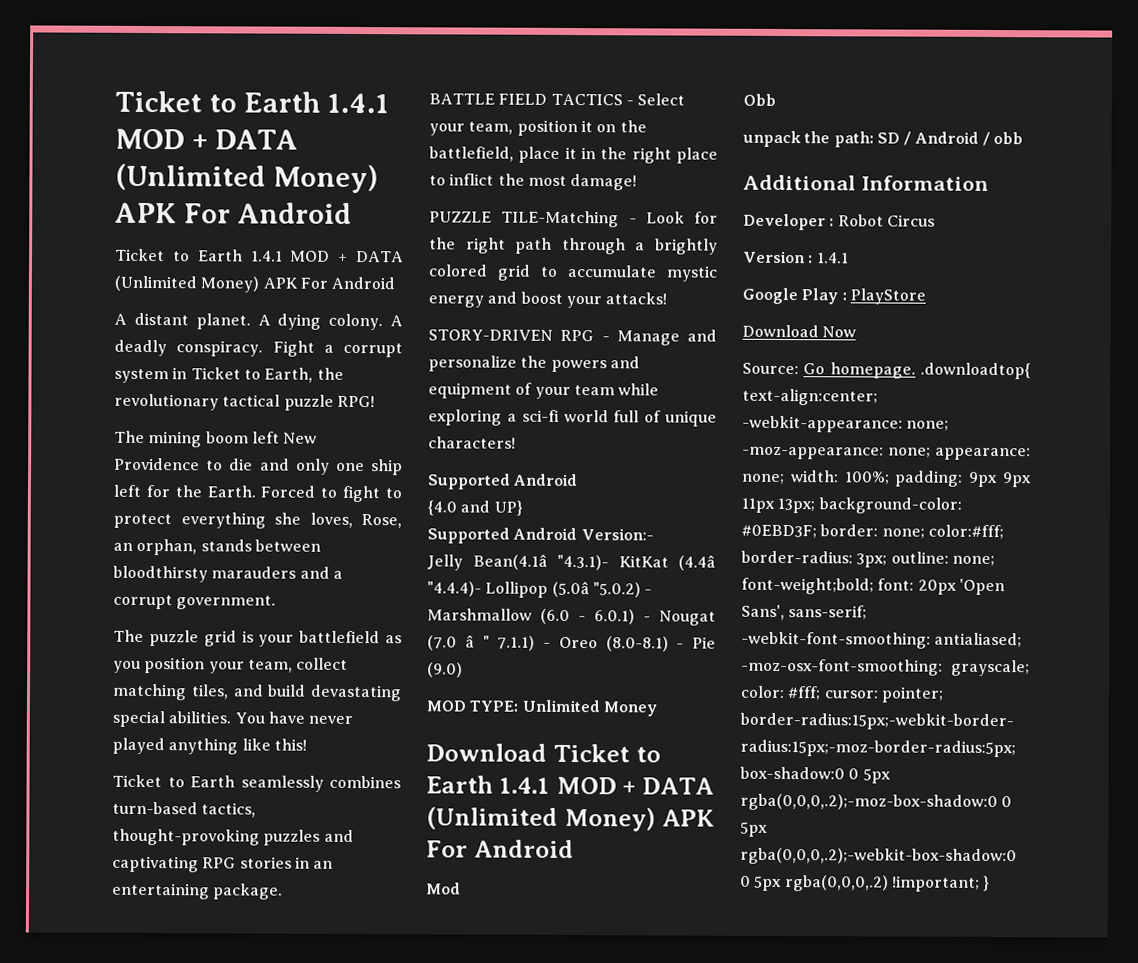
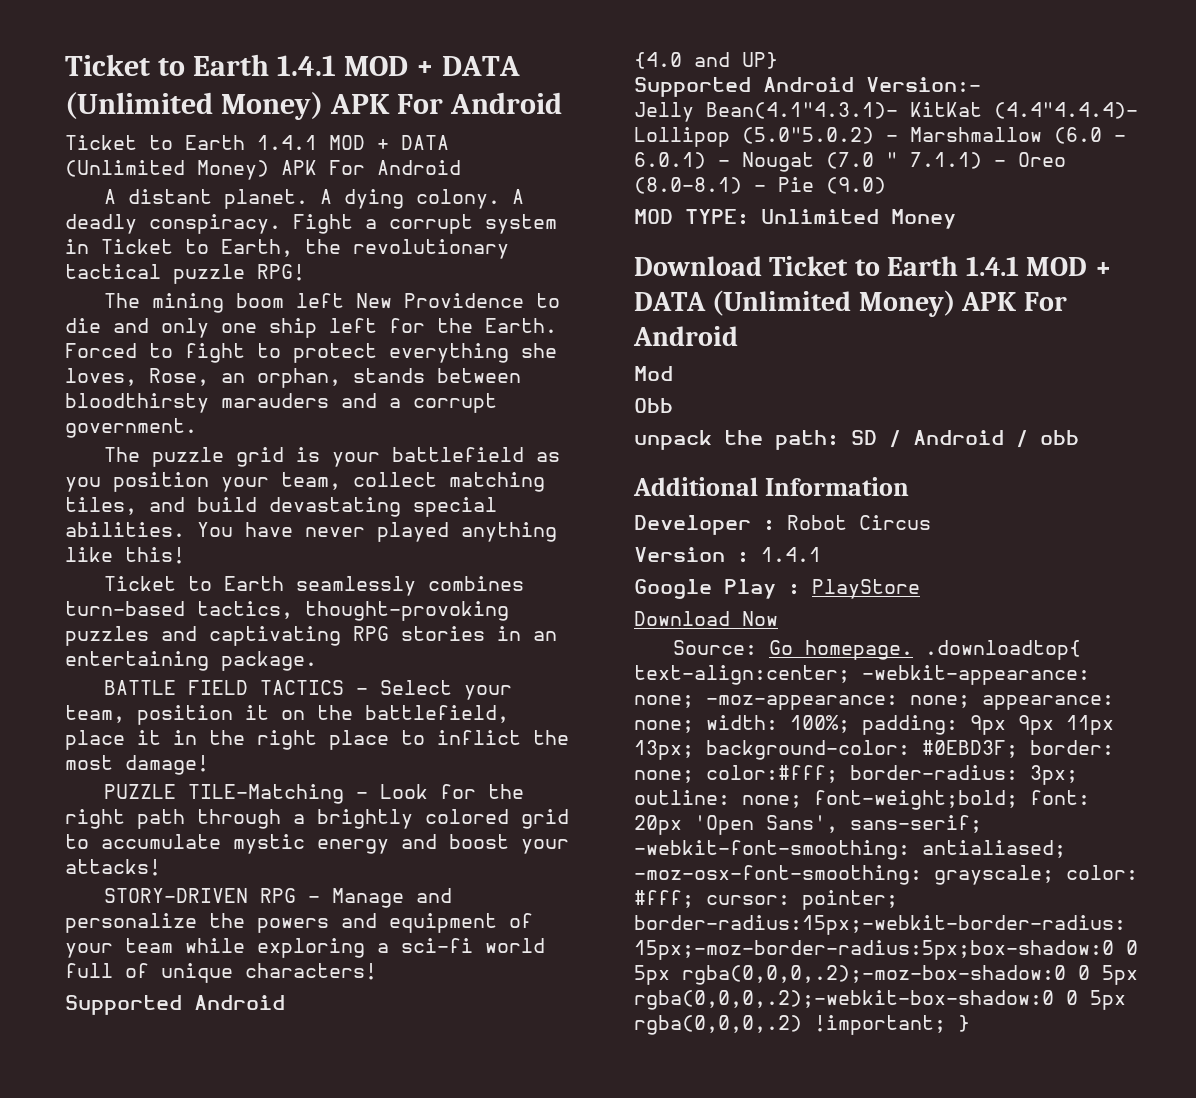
- Jelly Bean(4.1â "4.3.1)- KitKat (4.4â "4.4.4)- Lollipop (5.0â "5.0.2) - Marshmallow (6.0 - 6.0.1) - Nougat (7.0 â " 7.1.1) - Oreo (8.0-8.1) - Pie (9.0)
+ Jelly Bean(4.1"4.3.1)- KitKat (4.4"4.4.4)- Lollipop (5.0"5.0.2) - Marshmallow (6.0 - 6.0.1) - Nougat (7.0 " 7.1.1) - Oreo (8.0-8.1) - Pie (9.0)

